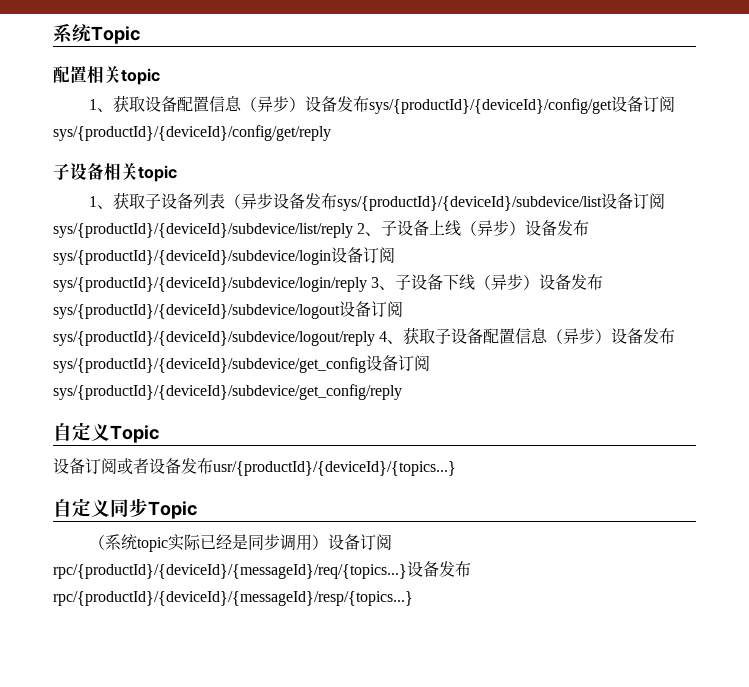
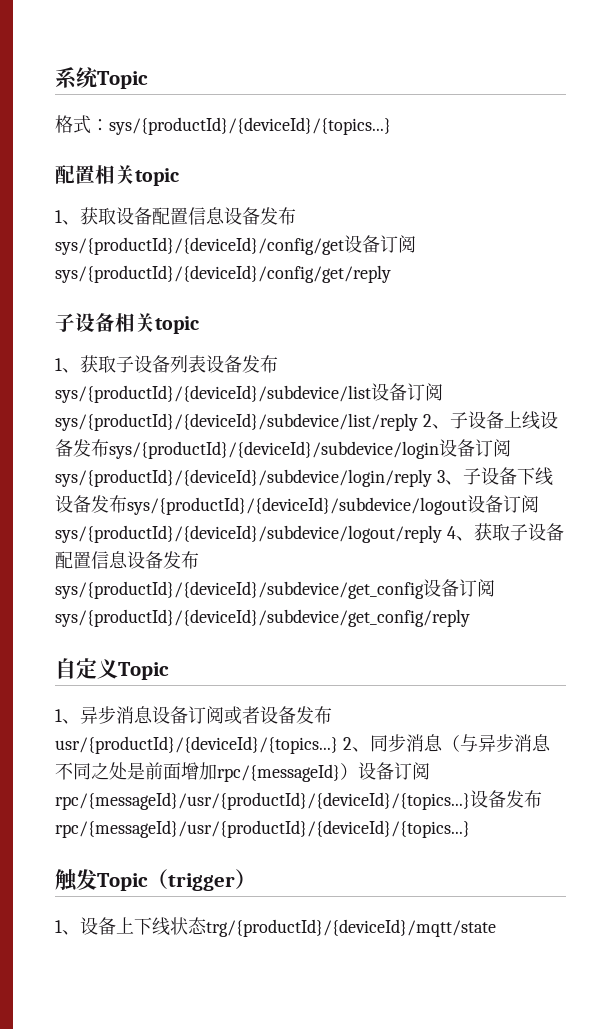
+ 格式：sys/{productId}/{deviceId}/{topics...}
- 1、获取设备配置信息（异步）设备发布sys/{productId}/{deviceId}/config/get设备订阅sys/{productId}/{deviceId}/config/get/reply
+ 1、获取设备配置信息设备发布sys/{productId}/{deviceId}/config/get设备订阅sys/{productId}/{deviceId}/config/get/reply
- 1、获取子设备列表（异步设备发布sys/{productId}/{deviceId}/subdevice/list设备订阅sys/{productId}/{deviceId}/subdevice/list/reply 2、子设备上线（异步）设备发布sys/{productId}/{deviceId}/subdevice/login设备订阅sys/{productId}/{deviceId}/subdevice/login/reply 3、子设备下线（异步）设备发布sys/{productId}/{deviceId}/subdevice/logout设备订阅sys/{productId}/{deviceId}/subdevice/logout/reply 4、获取子设备配置信息（异步）设备发布sys/{productId}/{deviceId}/subdevice/get_config设备订阅sys/{productId}/{deviceId}/subdevice/get_config/reply
+ 1、获取子设备列表设备发布sys/{productId}/{deviceId}/subdevice/list设备订阅sys/{productId}/{deviceId}/subdevice/list/reply 2、子设备上线设备发布sys/{productId}/{deviceId}/subdevice/login设备订阅sys/{productId}/{deviceId}/subdevice/login/reply 3、子设备下线设备发布sys/{productId}/{deviceId}/subdevice/logout设备订阅sys/{productId}/{deviceId}/subdevice/logout/reply 4、获取子设备配置信息设备发布sys/{productId}/{deviceId}/subdevice/get_config设备订阅sys/{productId}/{deviceId}/subdevice/get_config/reply
- 设备订阅或者设备发布usr/{productId}/{deviceId}/{topics...}
- 自定义同步Topic
- （系统topic实际已经是同步调用）设备订阅rpc/{productId}/{deviceId}/{messageId}/req/{topics...}设备发布rpc/{productId}/{deviceId}/{messageId}/resp/{topics...}
+ 1、异步消息设备订阅或者设备发布usr/{productId}/{deviceId}/{topics...} 2、同步消息（与异步消息不同之处是前面增加rpc/{messageId}）设备订阅rpc/{messageId}/usr/{productId}/{deviceId}/{topics...}设备发布rpc/{messageId}/usr/{productId}/{deviceId}/{topics...}
+ 触发Topic（trigger）
+ 1、设备上下线状态trg/{productId}/{deviceId}/mqtt/state

